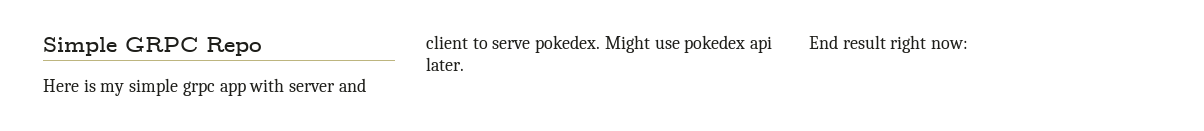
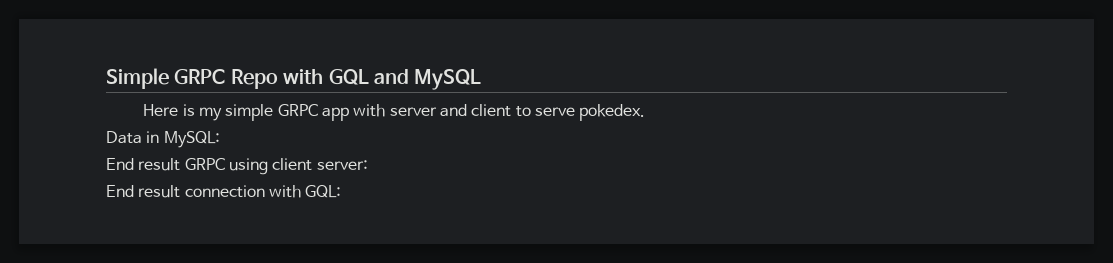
- Simple GRPC Repo
+ Simple GRPC Repo with GQL and MySQL
- Here is my simple grpc app with server and client to serve pokedex. Might use pokedex api later.
- End result right now:
+ Here is my simple GRPC app with server and client to serve pokedex.
+ Data in MySQL:
+ End result GRPC using client server:
+ End result connection with GQL:

